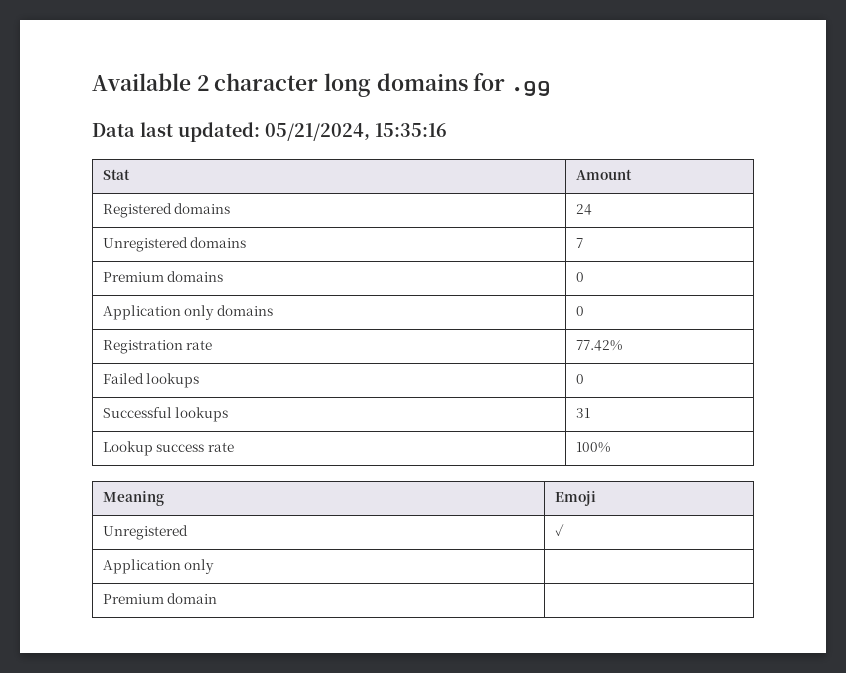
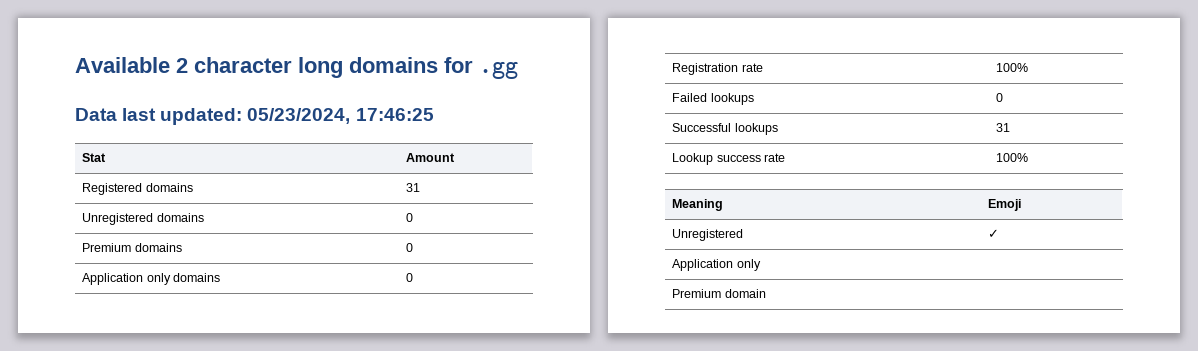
- Data last updated: 05/21/2024, 15:35:16
+ Data last updated: 05/23/2024, 17:46:25
- Registered domains | 24
+ Registered domains | 31
- Unregistered domains | 7
+ Unregistered domains | 0
- Registration rate | 77.42%
+ Registration rate | 100%

